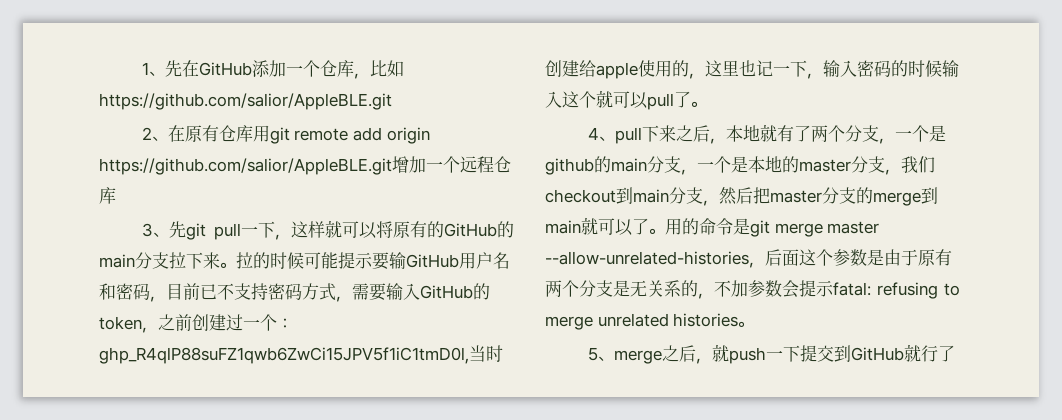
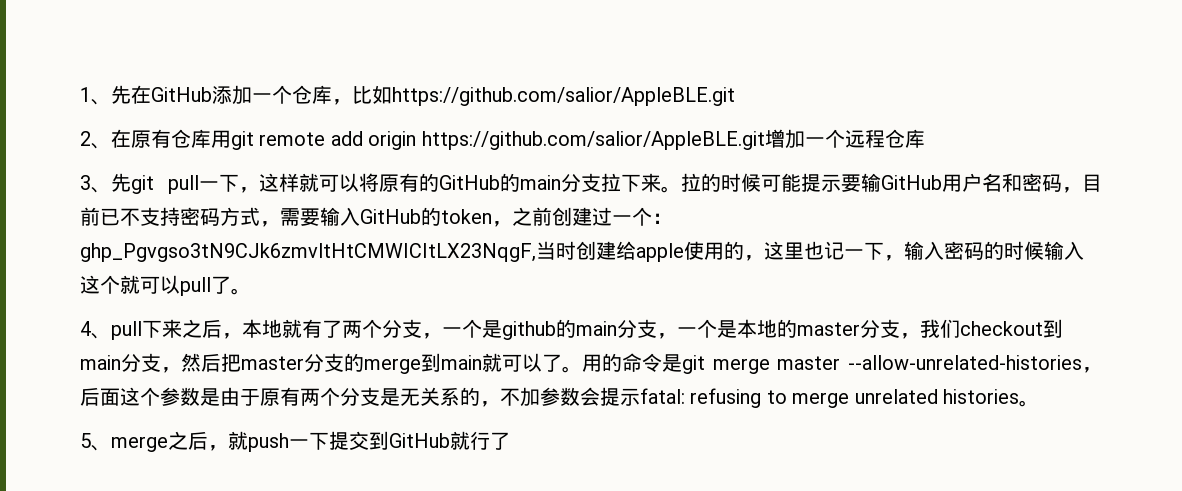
- 拉的时候可能提示要输GitHub用户名和密码，目前已不支持密码方式，需要输入GitHub的token，之前创建过一个：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,当时创建给apple使用的，这里也记一下，输入密码的时候输入这个就可以pull了。
+ 拉的时候可能提示要输GitHub用户名和密码，目前已不支持密码方式，需要输入GitHub的token，之前创建过一个：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,当时创建给apple使用的，这里也记一下，输入密码的时候输入这个就可以pull了。

